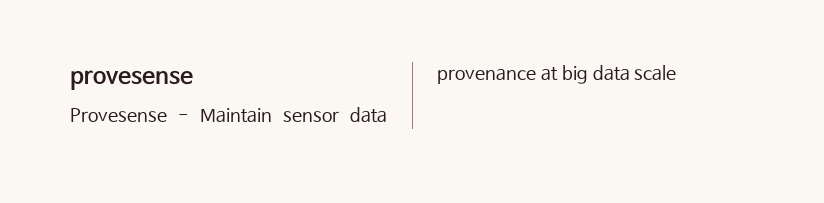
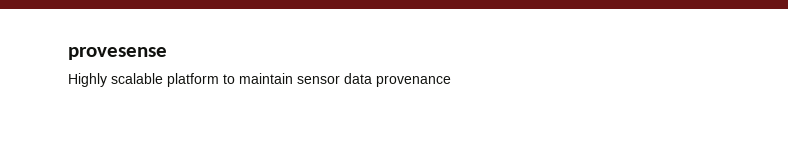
- Provesense - Maintain sensor data provenance at big data scale
+ Highly scalable platform to maintain sensor data provenance

